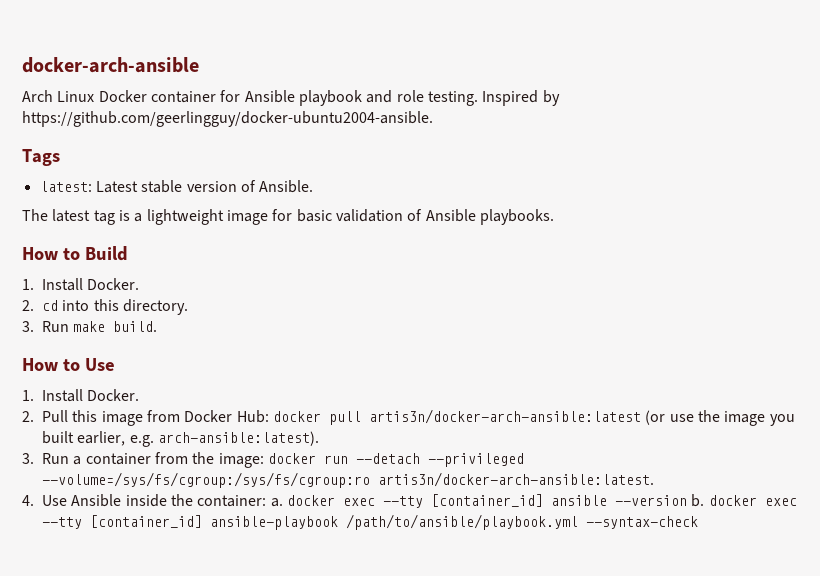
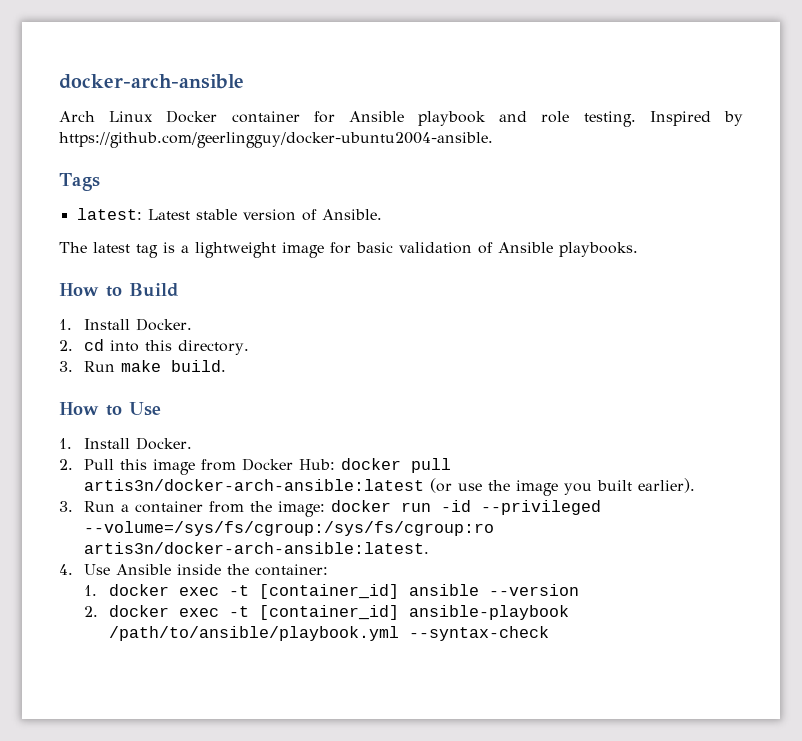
- 2. Pull this image from Docker Hub: docker pull artis3n/docker-arch-ansible:latest (or use the image you built earlier, e.g. arch-ansible:latest).
+ 2. Pull this image from Docker Hub: docker pull artis3n/docker-arch-ansible:latest (or use the image you built earlier).
- 3. Run a container from the image: docker run --detach --privileged --volume=/sys/fs/cgroup:/sys/fs/cgroup:ro artis3n/docker-arch-ansible:latest.
+ 3. Run a container from the image: docker run -id --privileged --volume=/sys/fs/cgroup:/sys/fs/cgroup:ro artis3n/docker-arch-ansible:latest.
- 4. Use Ansible inside the container: a. docker exec --tty [container_id] ansible --version b. docker exec --tty [container_id] ansible-playbook /path/to/ansible/playbook.yml --syntax-check
+ 4. Use Ansible inside the container:
+ 1. docker exec -t [container_id] ansible --version
+ 2. docker exec -t [container_id] ansible-playbook /path/to/ansible/playbook.yml --syntax-check

